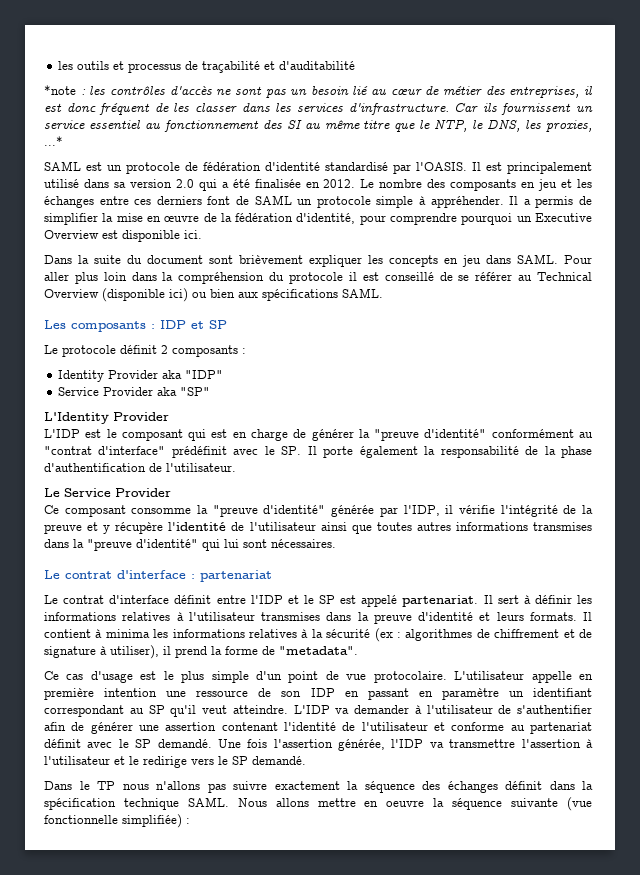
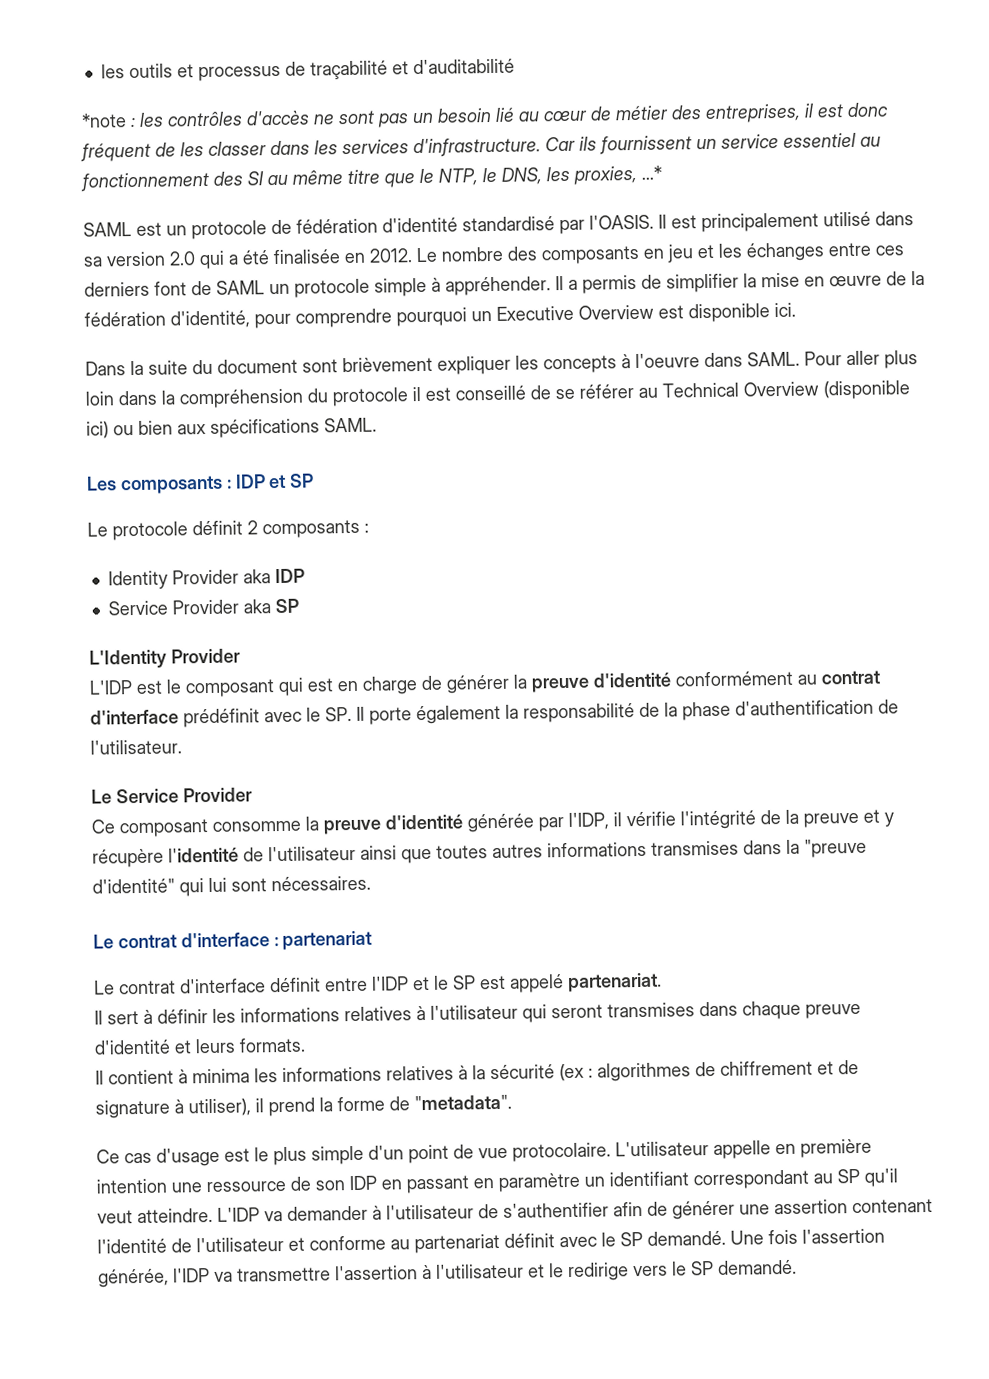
- Dans la suite du document sont brièvement expliquer les concepts en jeu dans SAML.
+ Dans la suite du document sont brièvement expliquer les concepts à l'oeuvre dans SAML.
- Identity Provider aka "IDP"
+ Identity Provider aka IDP
- Service Provider aka "SP"
+ Service Provider aka SP
- L'IDP est le composant qui est en charge de générer la "preuve d'identité" conformément au "contrat d'interface" prédéfinit avec le SP. Il porte également la responsabilité de la phase d'authentification de l'utilisateur.
+ L'IDP est le composant qui est en charge de générer la preuve d'identité conformément au contrat d'interface prédéfinit avec le SP. Il porte également la responsabilité de la phase d'authentification de l'utilisateur.
- Ce composant consomme la "preuve d'identité" générée par l'IDP, il vérifie l'intégrité de la preuve et y récupère l'identité de l'utilisateur ainsi que toutes autres informations transmises dans la "preuve d'identité" qui lui sont nécessaires.
+ Ce composant consomme la preuve d'identité générée par l'IDP, il vérifie l'intégrité de la preuve et y récupère l'identité de l'utilisateur ainsi que toutes autres informations transmises dans la "preuve d'identité" qui lui sont nécessaires.
- Le contrat d'interface définit entre l'IDP et le SP est appelé partenariat. Il sert à définir les informations relatives à l'utilisateur transmises dans la preuve d'identité et leurs formats. Il contient à minima les informations relatives à la sécurité (ex : algorithmes de chiffrement et de signature à utiliser), il prend la forme de "metadata".
+ Le contrat d'interface définit entre l'IDP et le SP est appelé partenariat.
+ Il sert à définir les informations relatives à l'utilisateur qui seront transmises dans chaque preuve d'identité et leurs formats.
+ Il contient à minima les informations relatives à la sécurité (ex : algorithmes de chiffrement et de signature à utiliser), il prend la forme de "metadata".
- Dans le TP nous n'allons pas suivre exactement la séquence des échanges définit dans la spécification technique SAML. Nous allons mettre en oeuvre la séquence suivante (vue fonctionnelle simplifiée) :

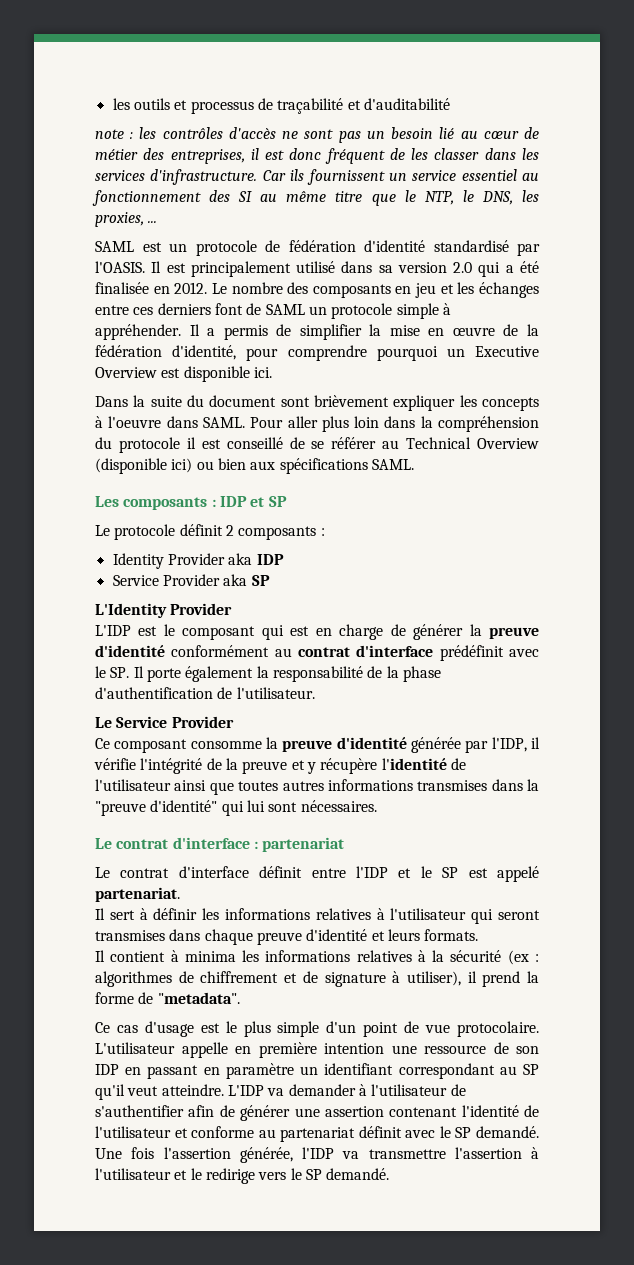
- *note : les contrôles d'accès ne sont pas un besoin lié au cœur de métier des entreprises, il est donc fréquent de les classer dans les services d'infrastructure.
+ note : les contrôles d'accès ne sont pas un besoin lié au cœur de métier des entreprises, il est donc fréquent de les classer dans les services d'infrastructure.
- Car ils fournissent un service essentiel au fonctionnement des SI au même titre que le NTP, le DNS, les proxies, ...*
+ Car ils fournissent un service essentiel au fonctionnement des SI au même titre que le NTP, le DNS, les proxies, ...

